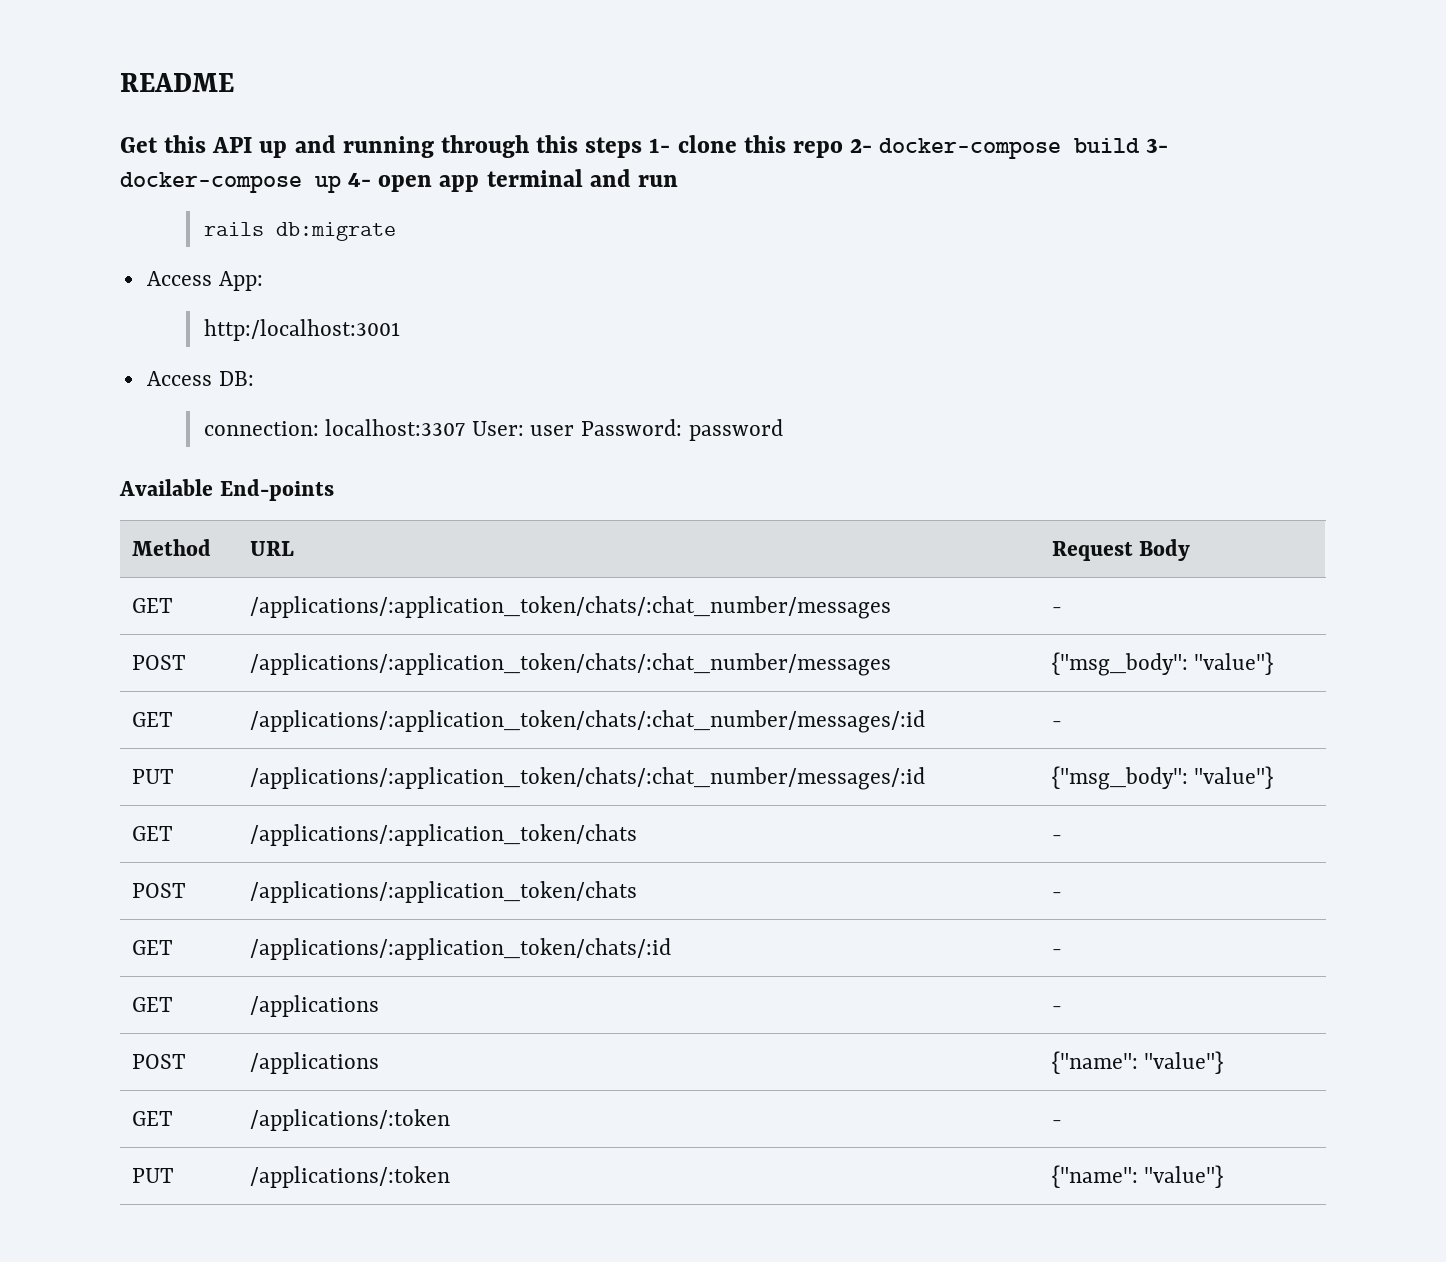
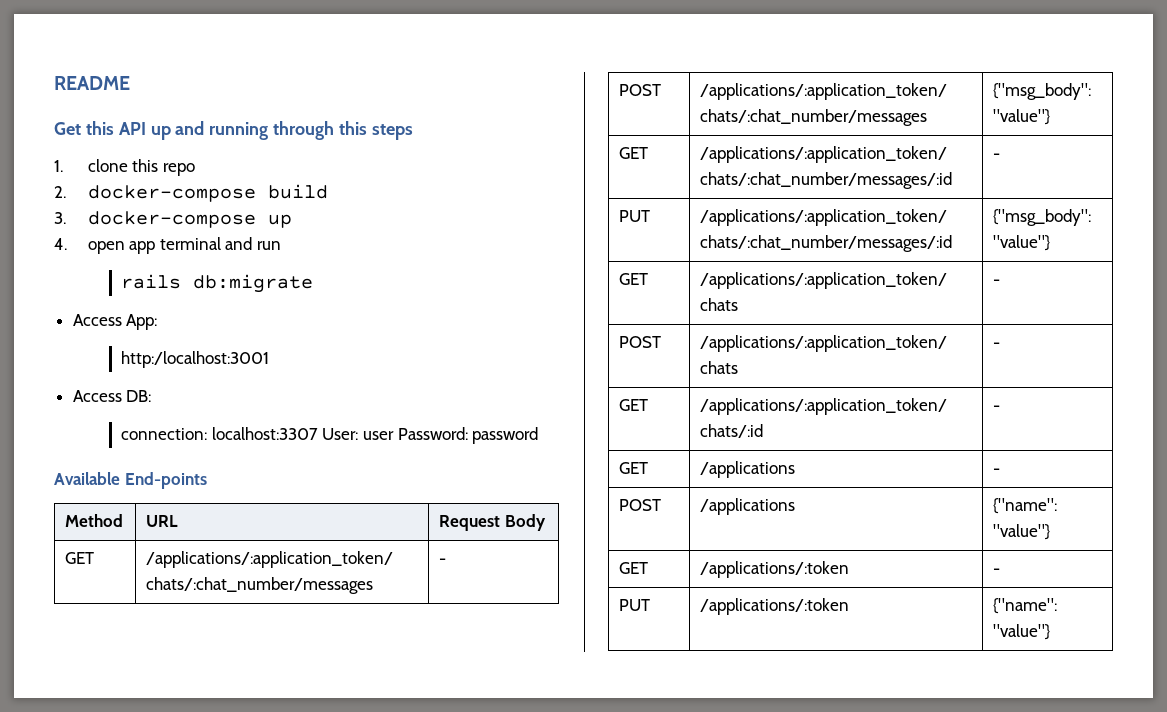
- Get this API up and running through this steps 1- clone this repo 2- docker-compose build 3- docker-compose up 4- open app terminal and run
+ Get this API up and running through this steps
+ 1. clone this repo
+ 2. docker-compose build
+ 3. docker-compose up
+ 4. open app terminal and run

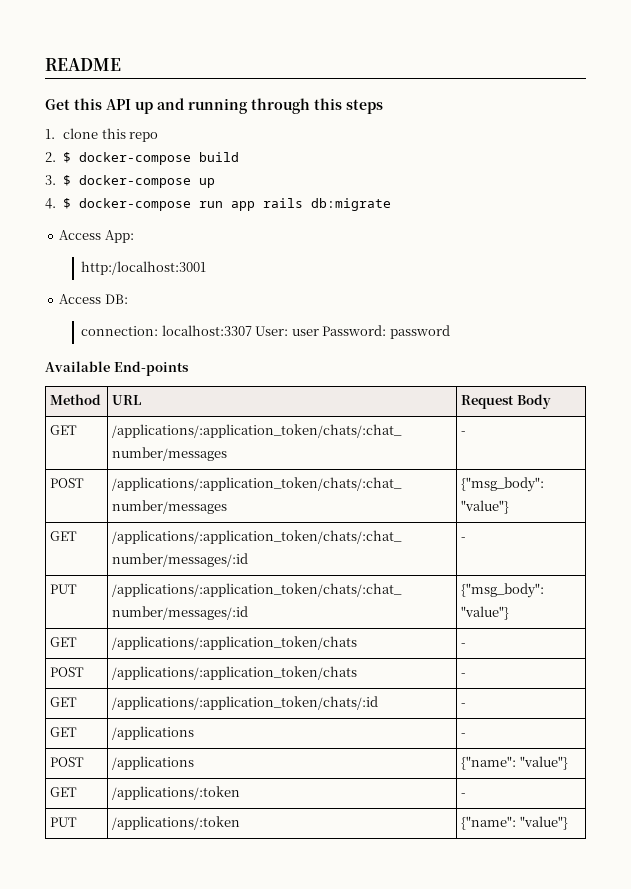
- 2. docker-compose build
+ 2. $ docker-compose build
- 3. docker-compose up
+ 3. $ docker-compose up
- 4. open app terminal and run
- rails db:migrate
+ 4. $ docker-compose run app rails db:migrate

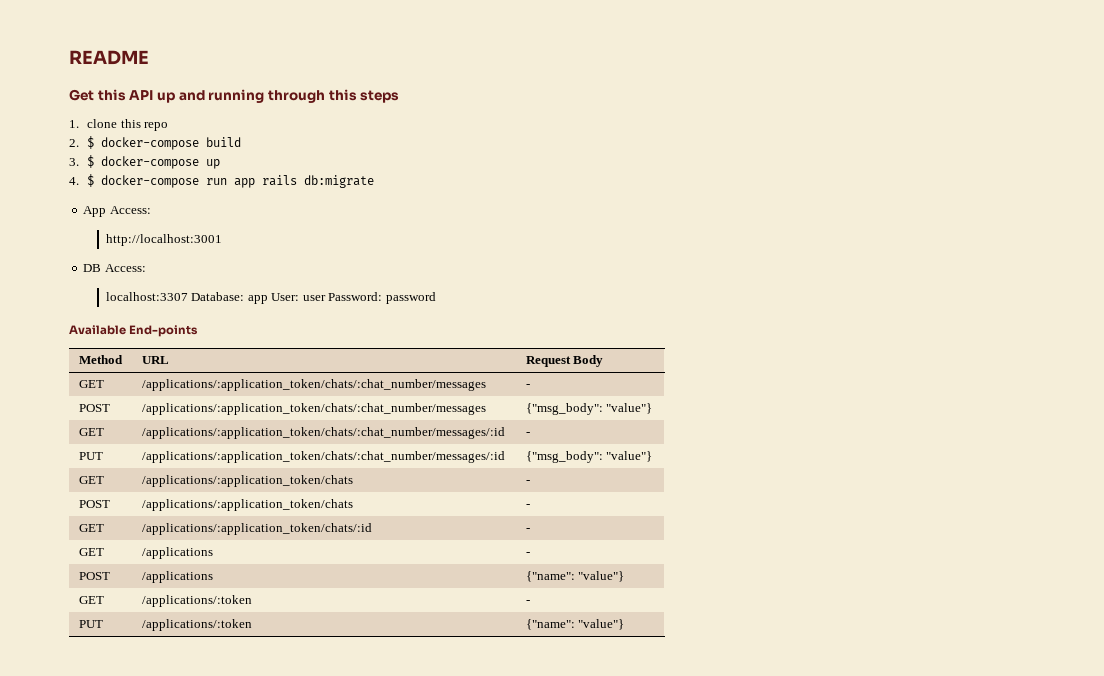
- Access App:
- http:/localhost:3001
- Access DB:
- connection: localhost:3307 User: user Password: password
+ App Access:
+ http://localhost:3001
+ DB Access:
+ localhost:3307 Database: app User: user Password: password

